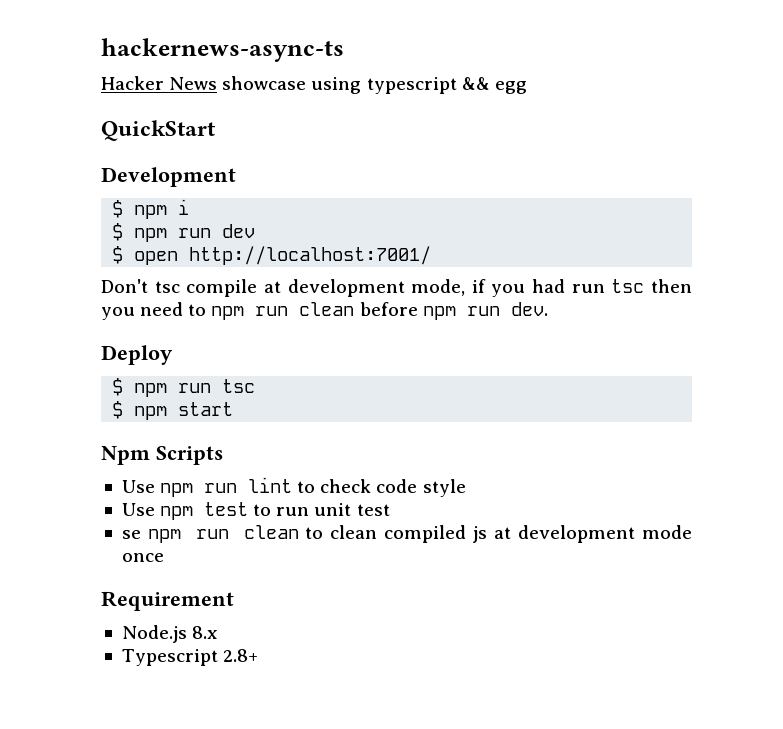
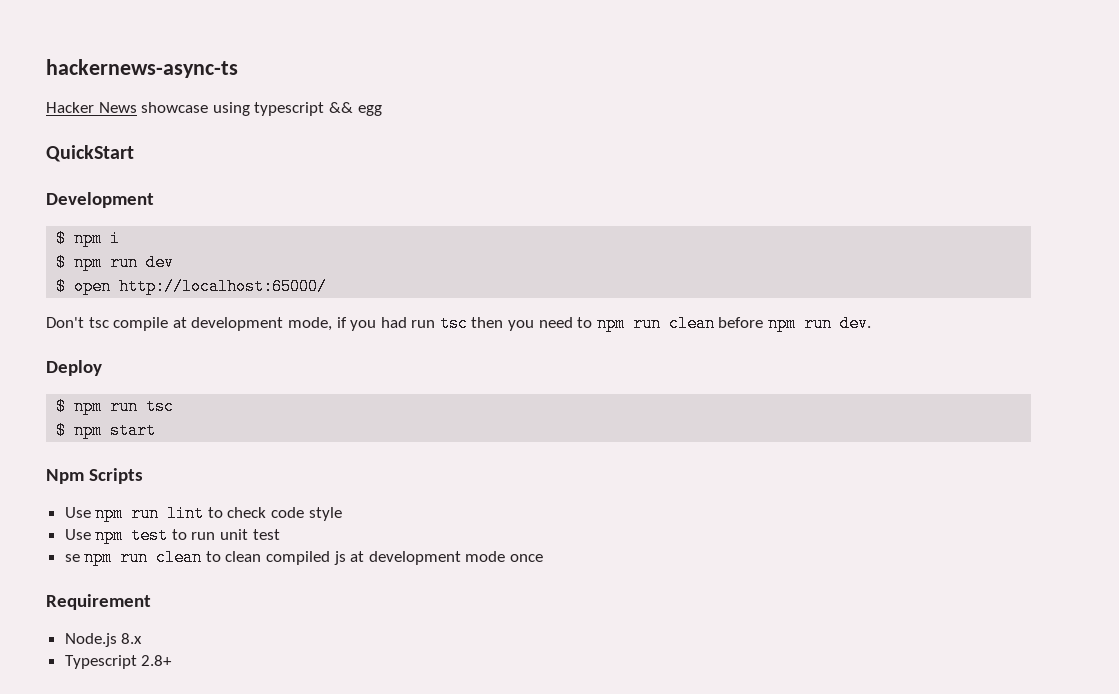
- $ open http://localhost:7001/
+ $ open http://localhost:65000/

